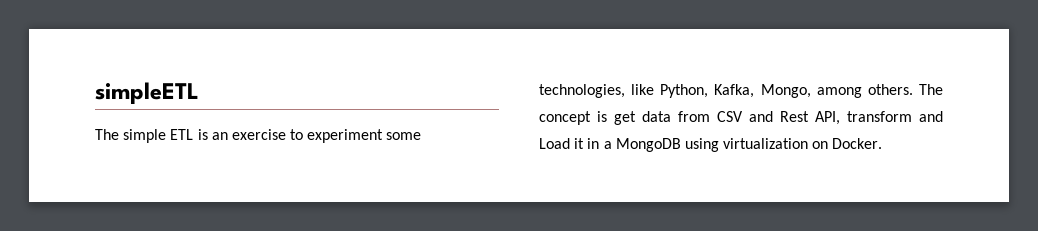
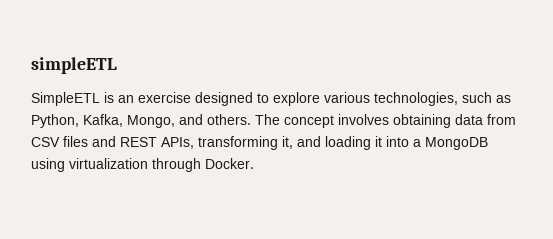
- The simple ETL is an exercise to experiment some technologies, like Python, Kafka, Mongo, among others.
+ SimpleETL is an exercise designed to explore various technologies, such as Python, Kafka, Mongo, and others.
- The concept is get data from CSV and Rest API, transform and Load it in a MongoDB using virtualization on Docker.
+ The concept involves obtaining data from CSV files and REST APIs, transforming it, and loading it into a MongoDB using virtualization through Docker.

